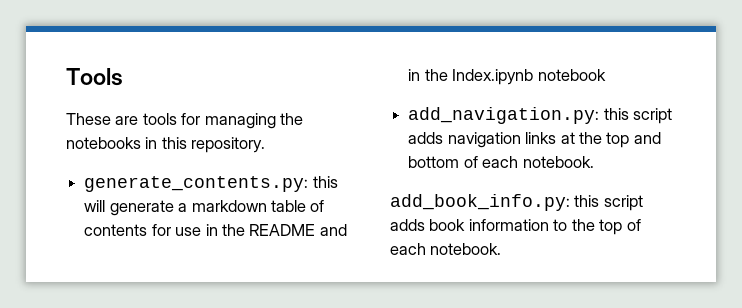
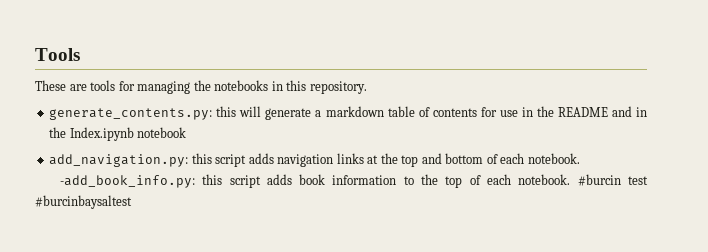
- add_book_info.py: this script adds book information to the top of each notebook.
+ -add_book_info.py: this script adds book information to the top of each notebook.
+ #burcin test #burcinbaysaltest

